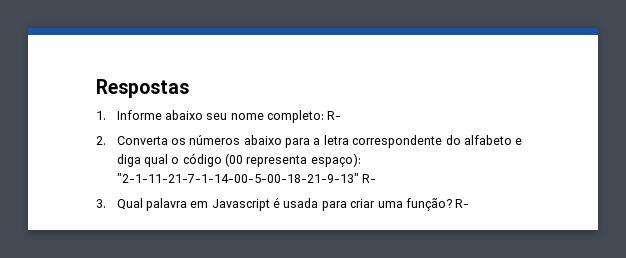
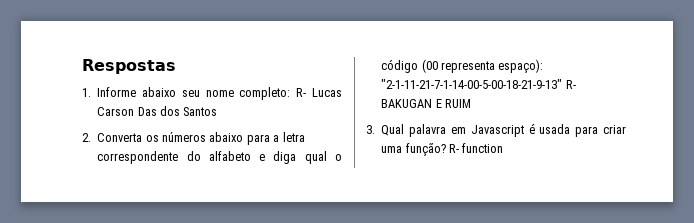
- 1. Informe abaixo seu nome completo: R-
+ 1. Informe abaixo seu nome completo: R- Lucas Carson Das dos Santos
- 2. Converta os números abaixo para a letra correspondente do alfabeto e diga qual o código (00 representa espaço): "2-1-11-21-7-1-14-00-5-00-18-21-9-13" R-
+ 2. Converta os números abaixo para a letra correspondente do alfabeto e diga qual o código (00 representa espaço): "2-1-11-21-7-1-14-00-5-00-18-21-9-13" R- BAKUGAN E RUIM
- 3. Qual palavra em Javascript é usada para criar uma função? R-
+ 3. Qual palavra em Javascript é usada para criar uma função? R- function

